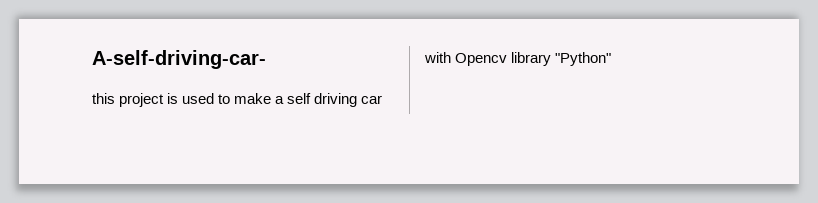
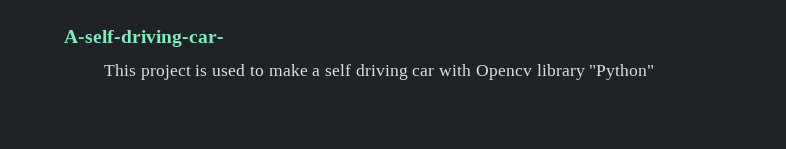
- this project is used to make a self driving car with Opencv library "Python"
+ This project is used to make a self driving car with Opencv library "Python"

